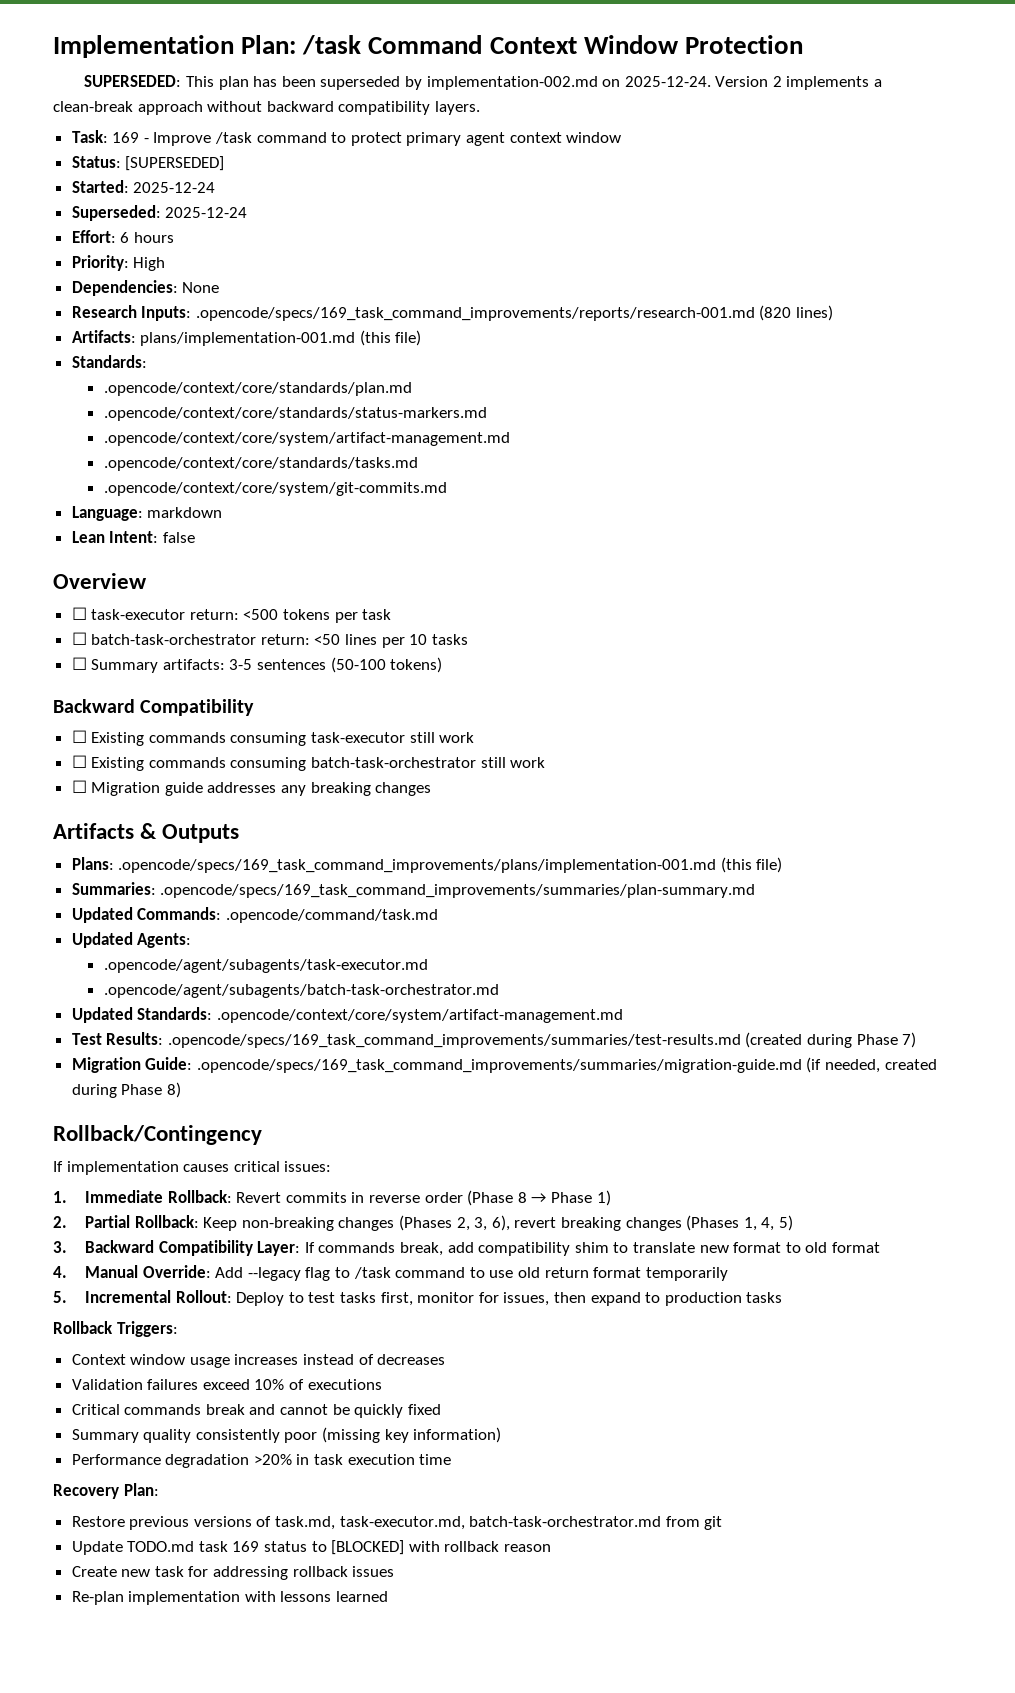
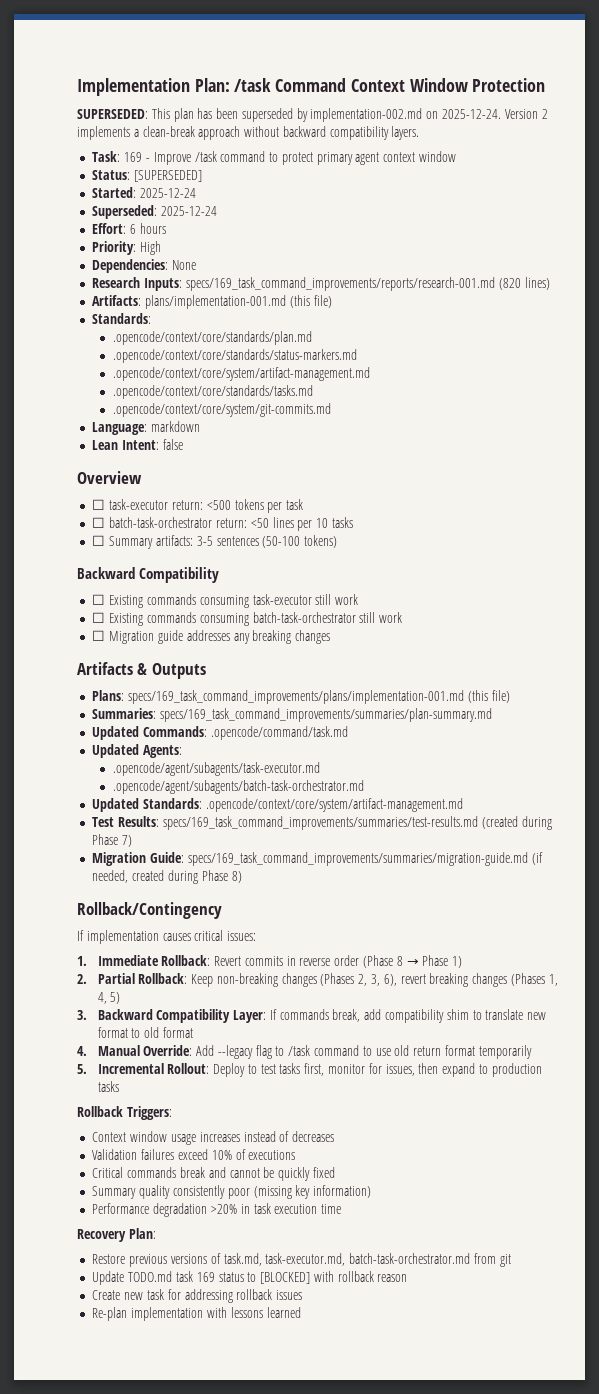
- Research Inputs: .opencode/specs/169_task_command_improvements/reports/research-001.md (820 lines)
+ Research Inputs: specs/169_task_command_improvements/reports/research-001.md (820 lines)
- Plans: .opencode/specs/169_task_command_improvements/plans/implementation-001.md (this file)
+ Plans: specs/169_task_command_improvements/plans/implementation-001.md (this file)
- Summaries: .opencode/specs/169_task_command_improvements/summaries/plan-summary.md
+ Summaries: specs/169_task_command_improvements/summaries/plan-summary.md
- Test Results: .opencode/specs/169_task_command_improvements/summaries/test-results.md (created during Phase 7)
+ Test Results: specs/169_task_command_improvements/summaries/test-results.md (created during Phase 7)
- Migration Guide: .opencode/specs/169_task_command_improvements/summaries/migration-guide.md (if needed, created during Phase 8)
+ Migration Guide: specs/169_task_command_improvements/summaries/migration-guide.md (if needed, created during Phase 8)

